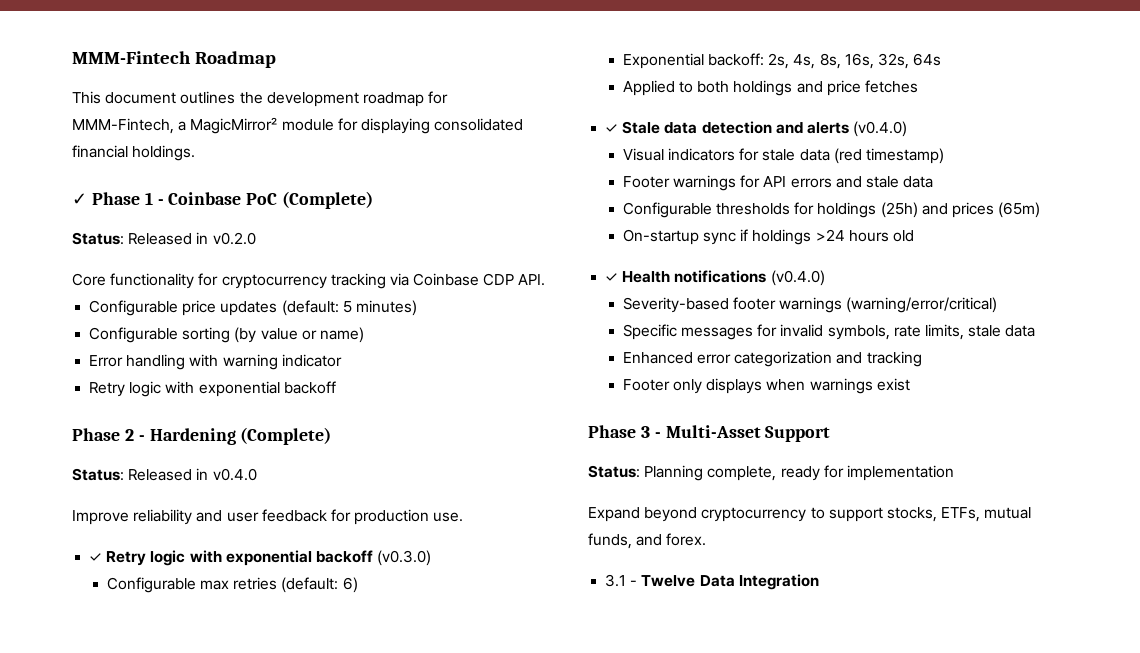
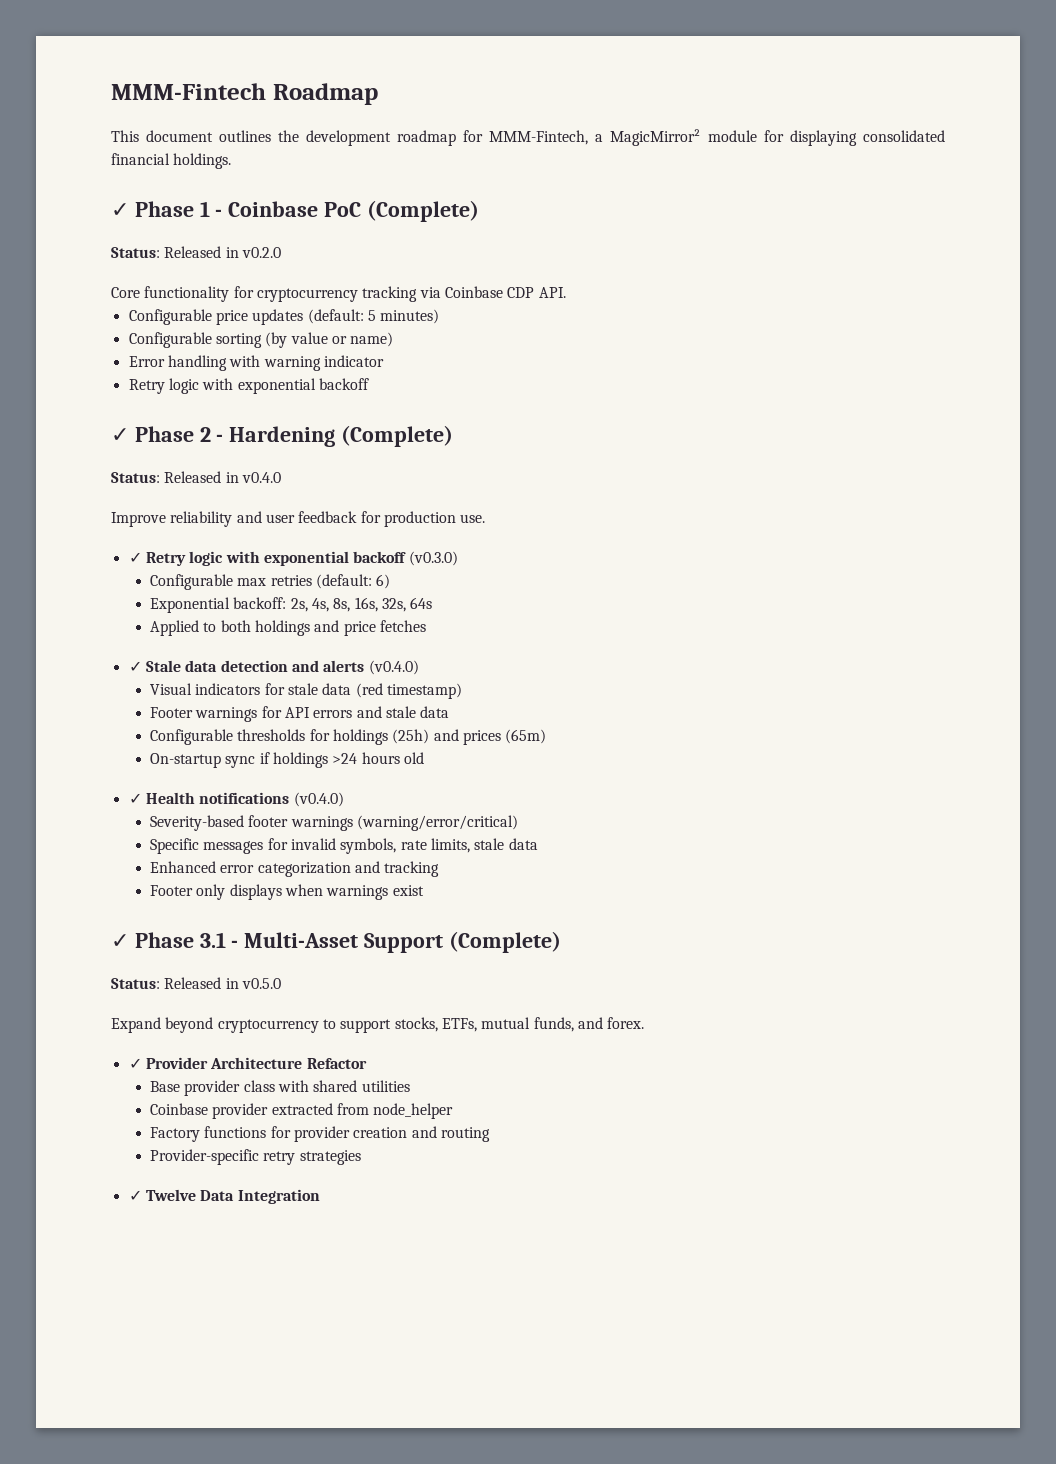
- Phase 2 - Hardening (Complete)
+ ✓ Phase 2 - Hardening (Complete)
- Phase 3 - Multi-Asset Support
- Status: Planning complete, ready for implementation
+ ✓ Phase 3.1 - Multi-Asset Support (Complete)
+ Status: Released in v0.5.0
- 3.1 - Twelve Data Integration
+ ✓ Provider Architecture Refactor
+ Base provider class with shared utilities
+ Coinbase provider extracted from node_helper
+ Factory functions for provider creation and routing
+ Provider-specific retry strategies
+ ✓ Twelve Data Integration

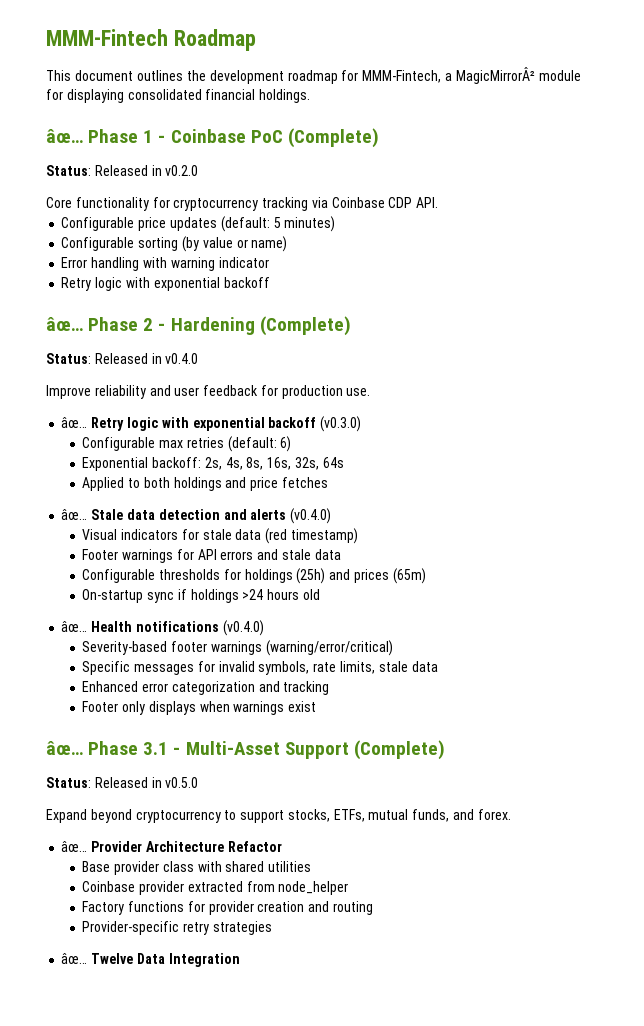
- This document outlines the development roadmap for MMM-Fintech, a MagicMirror² module for displaying consolidated financial holdings.
+ This document outlines the development roadmap for MMM-Fintech, a MagicMirrorÂ² module for displaying consolidated financial holdings.
- ✓ Phase 1 - Coinbase PoC (Complete)
+ âœ… Phase 1 - Coinbase PoC (Complete)
- ✓ Phase 2 - Hardening (Complete)
+ âœ… Phase 2 - Hardening (Complete)
- ✓ Retry logic with exponential backoff (v0.3.0)
+ âœ… Retry logic with exponential backoff (v0.3.0)
- ✓ Stale data detection and alerts (v0.4.0)
+ âœ… Stale data detection and alerts (v0.4.0)
- ✓ Health notifications (v0.4.0)
+ âœ… Health notifications (v0.4.0)
- ✓ Phase 3.1 - Multi-Asset Support (Complete)
+ âœ… Phase 3.1 - Multi-Asset Support (Complete)
- ✓ Provider Architecture Refactor
+ âœ… Provider Architecture Refactor
- ✓ Twelve Data Integration
+ âœ… Twelve Data Integration

